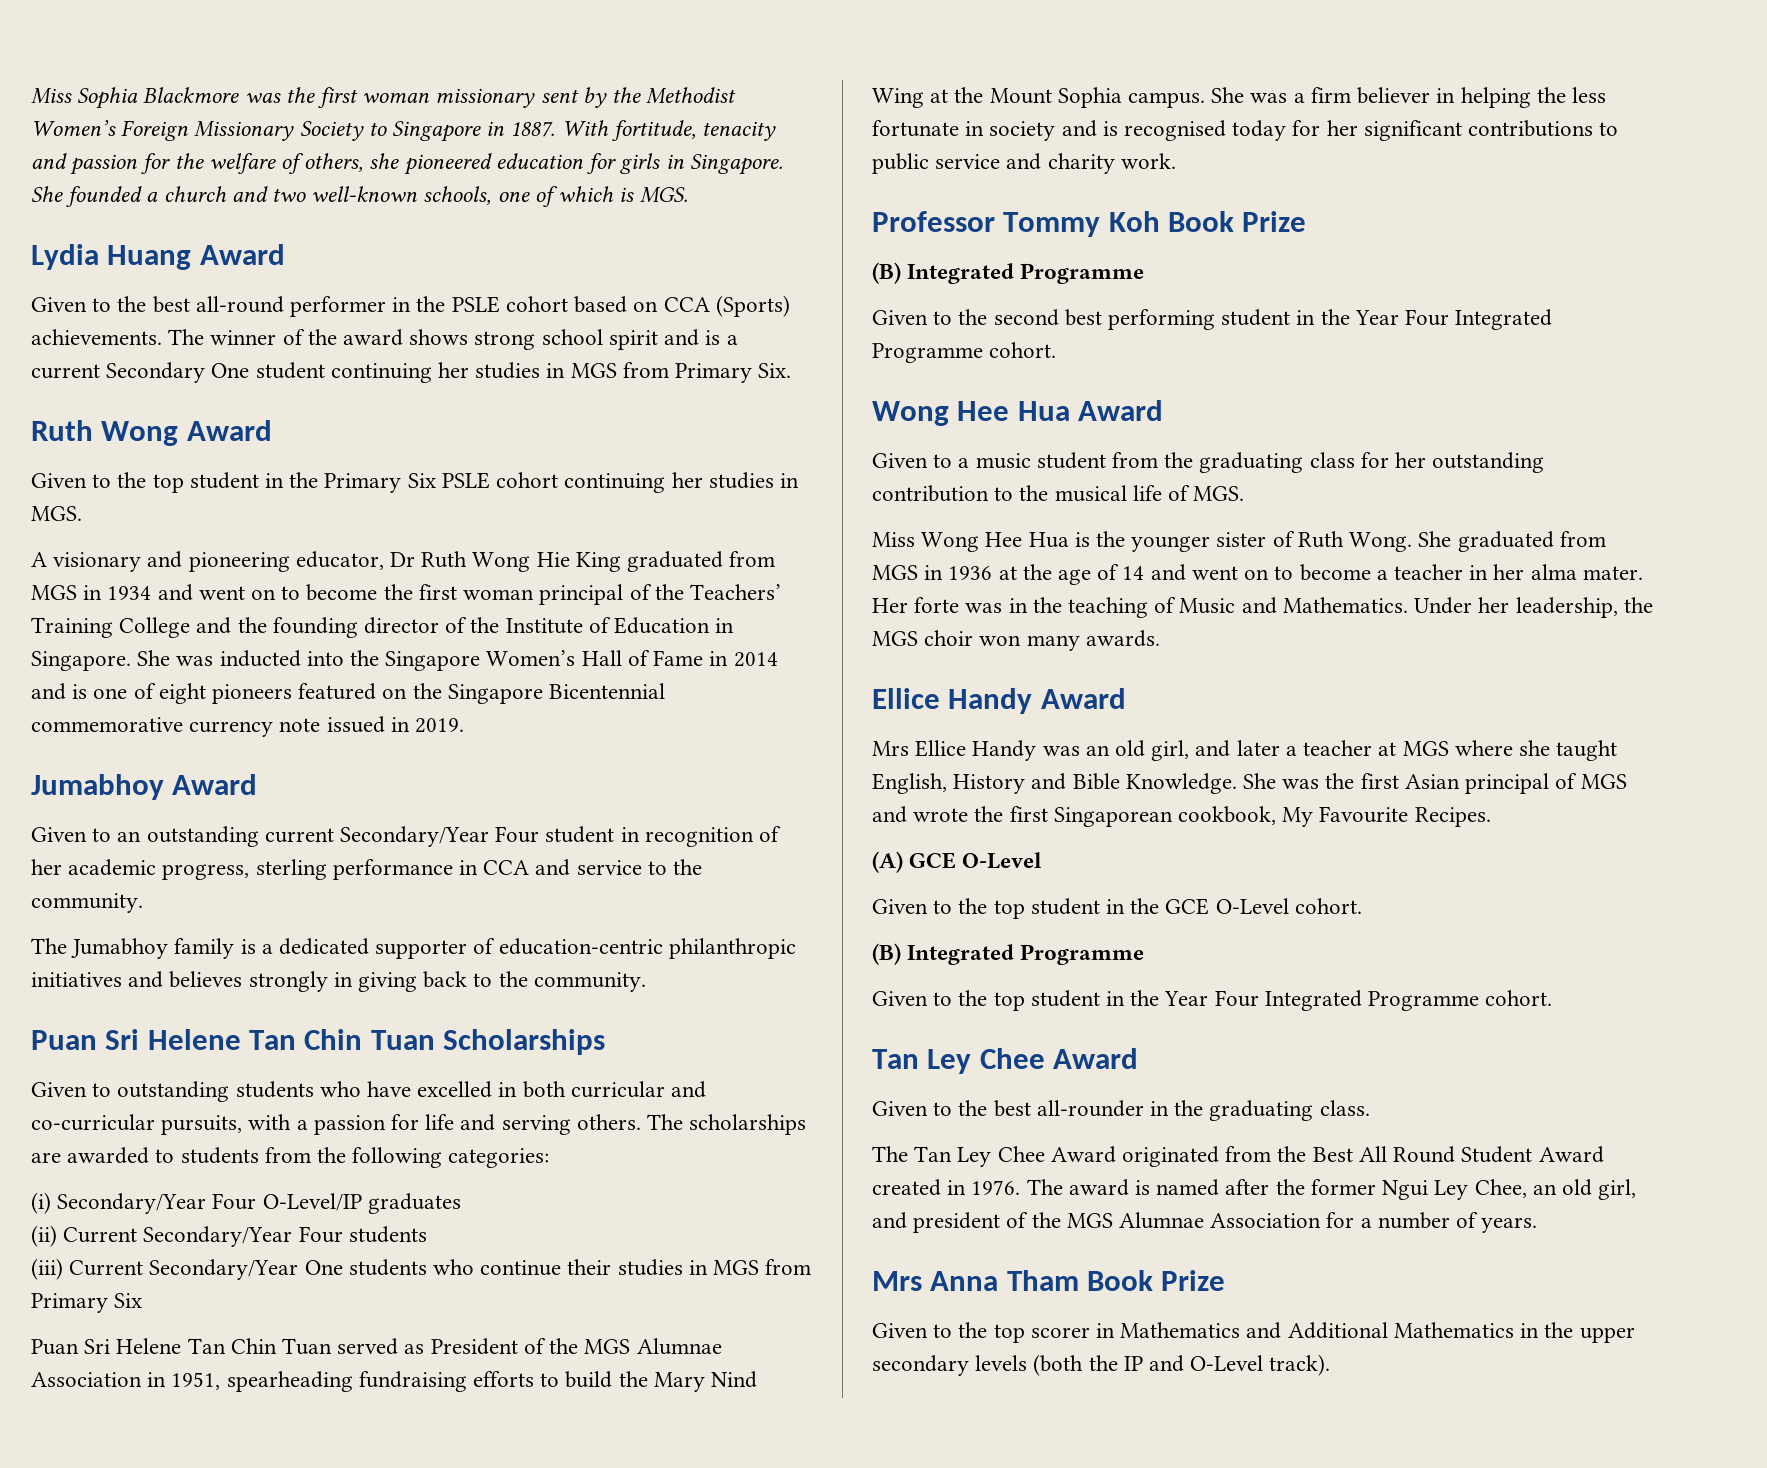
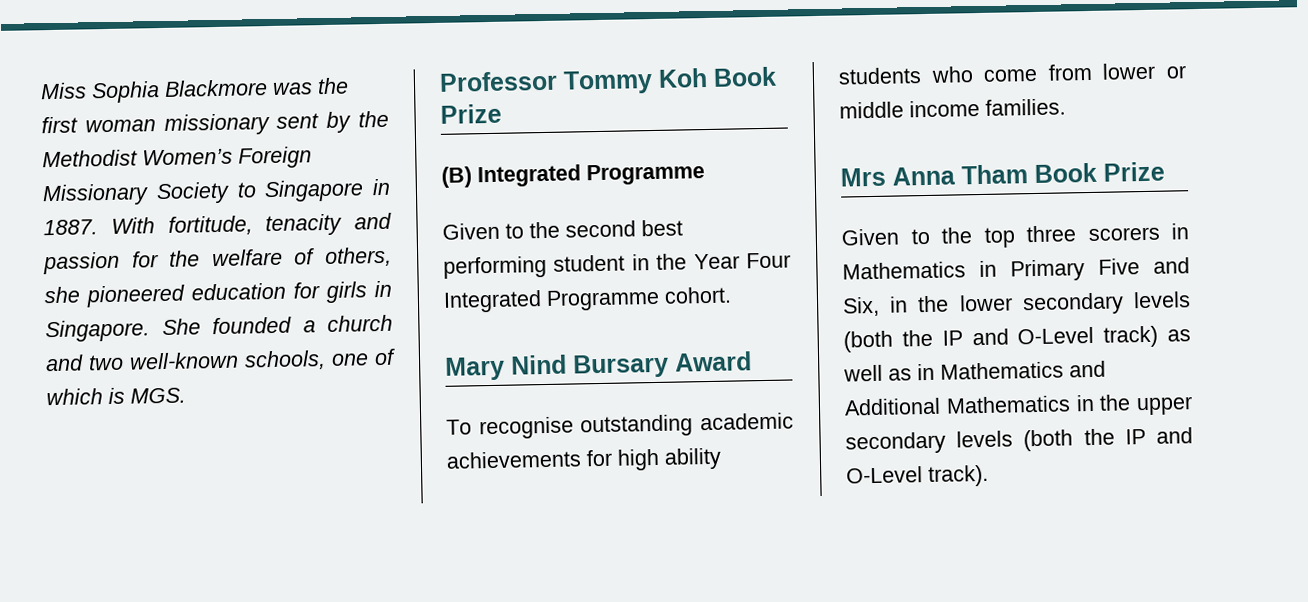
- Lydia Huang Award
- Given to the best all-round performer in the PSLE cohort based on CCA (Sports) achievements. The winner of the award shows strong school spirit and is a current Secondary One student continuing her studies in MGS from Primary Six.
- Ruth Wong Award
- Given to the top student in the Primary Six PSLE cohort continuing her studies in MGS.
- A visionary and pioneering educator, Dr Ruth Wong Hie King graduated from MGS in 1934 and went on to become the first woman principal of the Teachers’ Training College and the founding director of the Institute of Education in Singapore. She was inducted into the Singapore Women’s Hall of Fame in 2014 and is one of eight pioneers featured on the Singapore Bicentennial commemorative currency note issued in 2019.
- Jumabhoy Award
- Given to an outstanding current Secondary/Year Four student in recognition of her academic progress, sterling performance in CCA and service to the community.
- The Jumabhoy family is a dedicated supporter of education-centric philanthropic initiatives and believes strongly in giving back to the community.
- Puan Sri Helene Tan Chin Tuan Scholarships
- Given to outstanding students who have excelled in both curricular and co-curricular pursuits, with a passion for life and serving others. The scholarships are awarded to students from the following categories:
- (i) Secondary/Year Four O-Level/IP graduates
- (ii) Current Secondary/Year Four students
- (iii) Current Secondary/Year One students who continue their studies in MGS from Primary Six
- Puan Sri Helene Tan Chin Tuan served as President of the MGS Alumnae Association in 1951, spearheading fundraising efforts to build the Mary Nind Wing at the Mount Sophia campus. She was a firm believer in helping the less fortunate in society and is recognised today for her significant contributions to public service and charity work.
- Wong Hee Hua Award
- Given to a music student from the graduating class for her outstanding contribution to the musical life of MGS.
- Miss Wong Hee Hua is the younger sister of Ruth Wong. She graduated from MGS in 1936 at the age of 14 and went on to become a teacher in her alma mater. Her forte was in the teaching of Music and Mathematics. Under her leadership, the MGS choir won many awards.
- Ellice Handy Award
- Mrs Ellice Handy was an old girl, and later a teacher at MGS where she taught English, History and Bible Knowledge. She was the first Asian principal of MGS and wrote the first Singaporean cookbook, My Favourite Recipes.
- (A) GCE O-Level
- Given to the top student in the GCE O-Level cohort.
- (B) Integrated Programme
- Given to the top student in the Year Four Integrated Programme cohort.
- Tan Ley Chee Award
- Given to the best all-rounder in the graduating class.
- The Tan Ley Chee Award originated from the Best All Round Student Award created in 1976. The award is named after the former Ngui Ley Chee, an old girl, and president of the MGS Alumnae Association for a number of years.
+ Mary Nind Bursary Award
+ To recognise outstanding academic achievements for high ability students who come from lower or middle income families.
- Given to the top scorer in Mathematics and Additional Mathematics in the upper secondary levels (both the IP and O-Level track).
+ Given to the top three scorers in Mathematics in Primary Five and Six, in the lower secondary levels (both the IP and O-Level track) as well as in Mathematics and Additional Mathematics in the upper secondary levels (both the IP and O-Level track).

